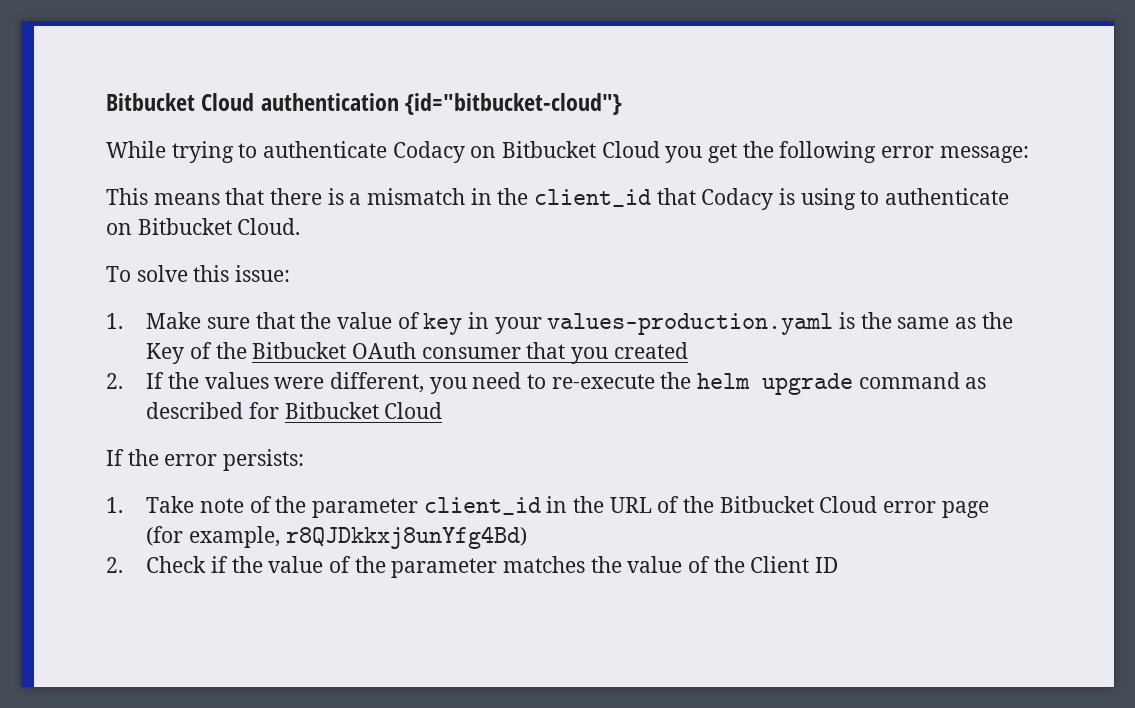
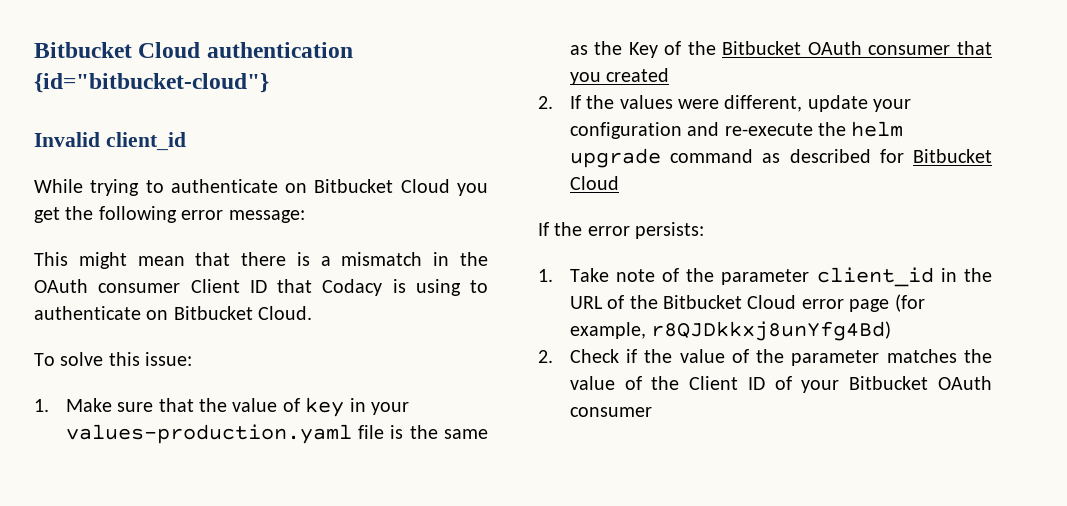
+ Invalid client_id
- While trying to authenticate Codacy on Bitbucket Cloud you get the following error message:
+ While trying to authenticate on Bitbucket Cloud you get the following error message:
- This means that there is a mismatch in the client_id that Codacy is using to authenticate on Bitbucket Cloud.
+ This might mean that there is a mismatch in the OAuth consumer Client ID that Codacy is using to authenticate on Bitbucket Cloud.
- 1. Make sure that the value of key in your values-production.yaml is the same as the Key of the Bitbucket OAuth consumer that you created
+ 1. Make sure that the value of key in your values-production.yaml file is the same as the Key of the Bitbucket OAuth consumer that you created
- 2. If the values were different, you need to re-execute the helm upgrade command as described for Bitbucket Cloud
+ 2. If the values were different, update your configuration and re-execute the helm upgrade command as described for Bitbucket Cloud
- 2. Check if the value of the parameter matches the value of the Client ID
+ 2. Check if the value of the parameter matches the value of the Client ID of your Bitbucket OAuth consumer

